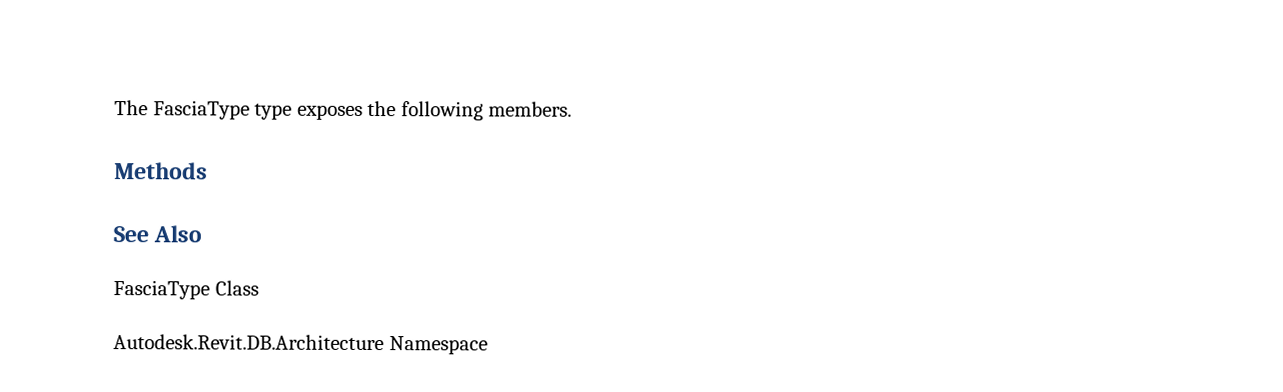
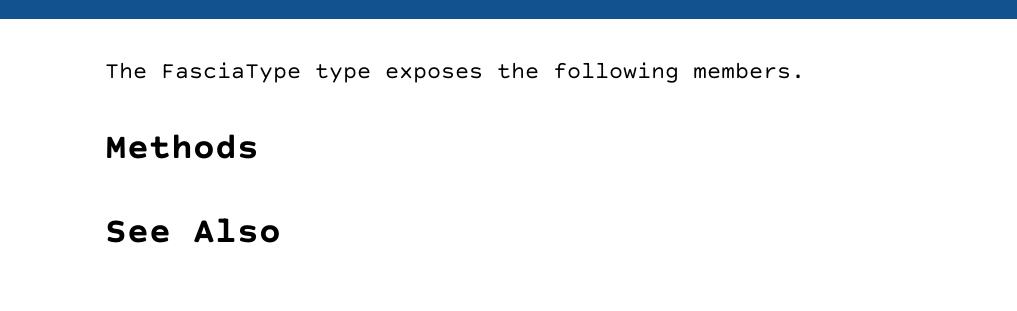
- FasciaType Class
- Autodesk.Revit.DB.Architecture Namespace

